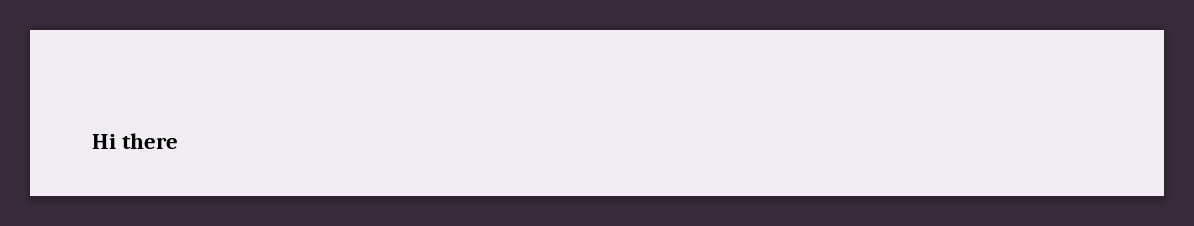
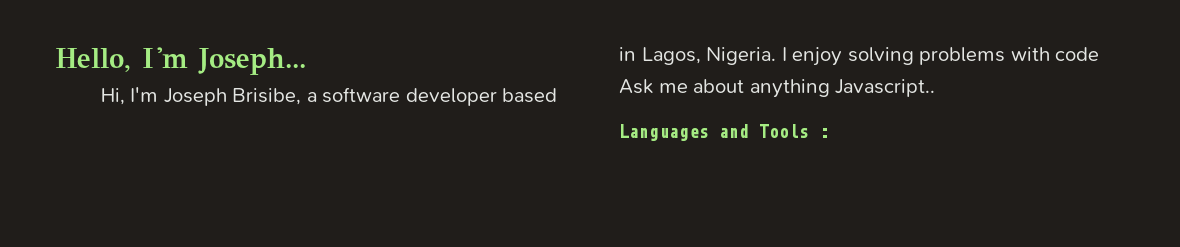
- Hi there
+ Hello, I'm Joseph...
+ Hi, I'm Joseph Brisibe, a software developer based in Lagos, Nigeria. I enjoy solving problems with code
+ Ask me about anything Javascript..
+ Languages and Tools :

